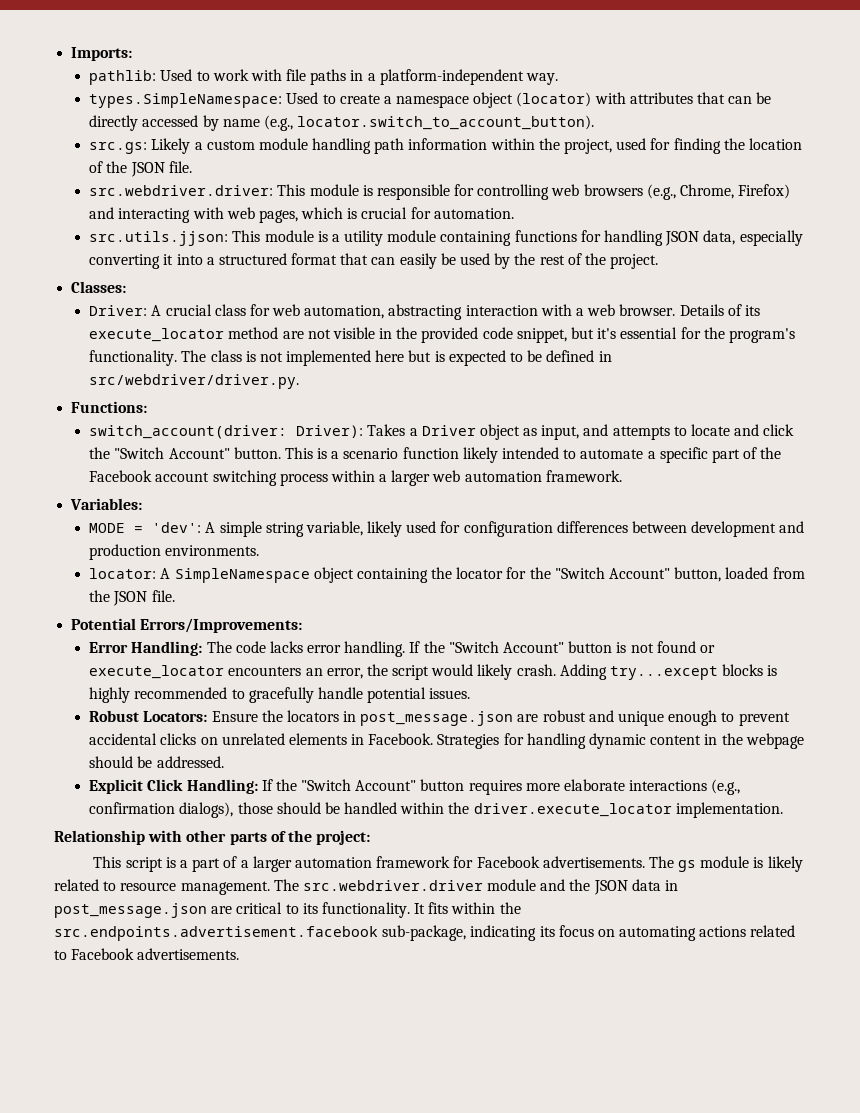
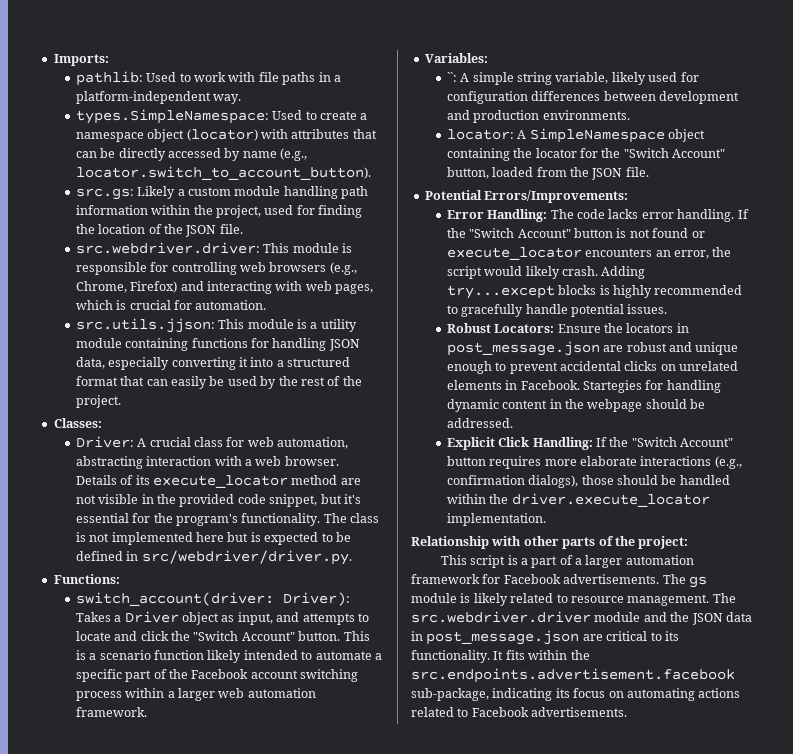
- MODE = 'dev': A simple string variable, likely used for configuration differences between development and production environments.
+ ``: A simple string variable, likely used for configuration differences between development and production environments.
- Strategies for handling dynamic content in the webpage should be addressed.
+ Startegies for handling dynamic content in the webpage should be addressed.

